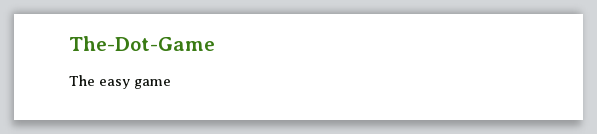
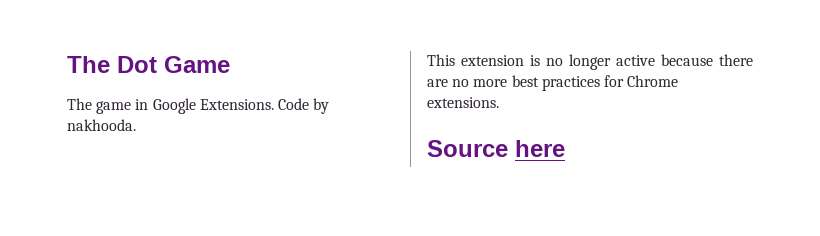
- The-Dot-Game
- The easy game
+ The Dot Game
+ The game in Google Extensions. Code by nakhooda.
+ This extension is no longer active because there are no more best practices for Chrome extensions.
+ Source here

